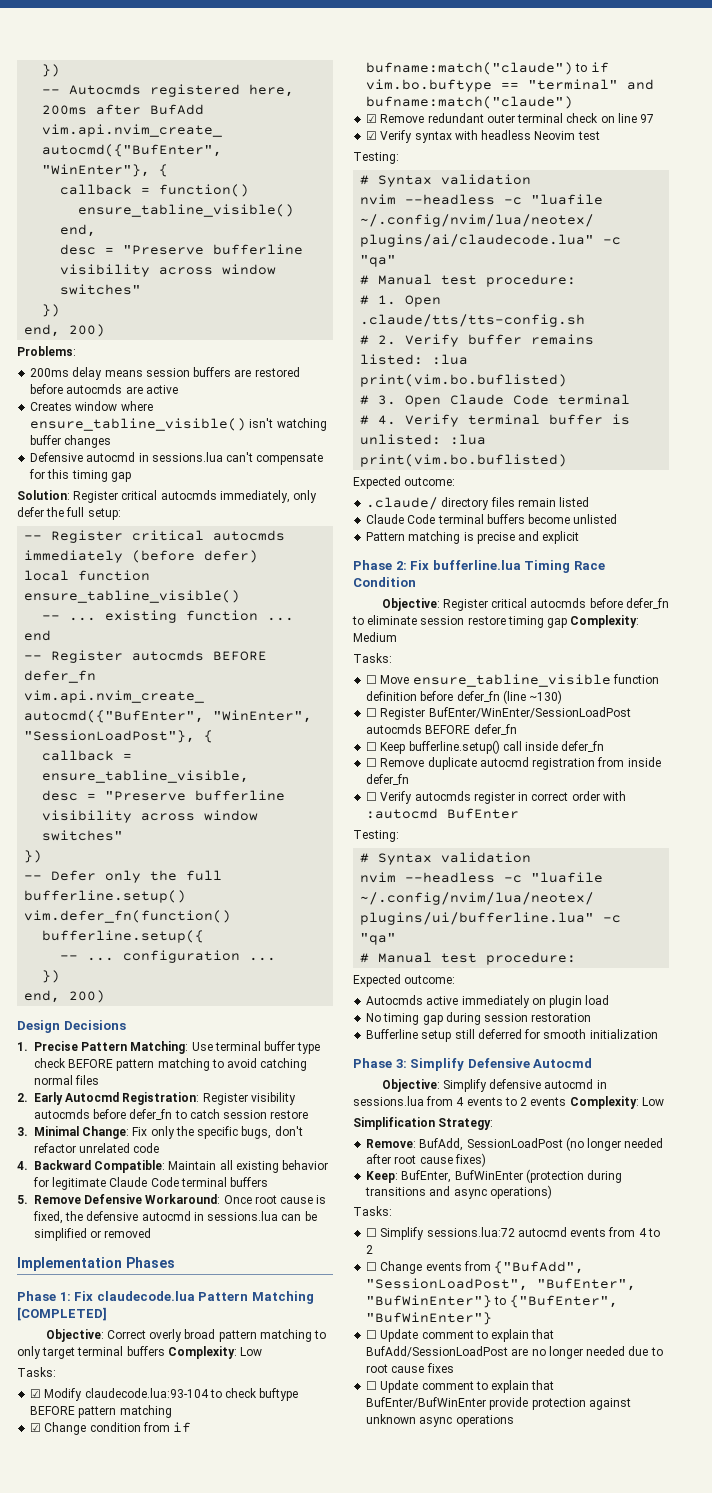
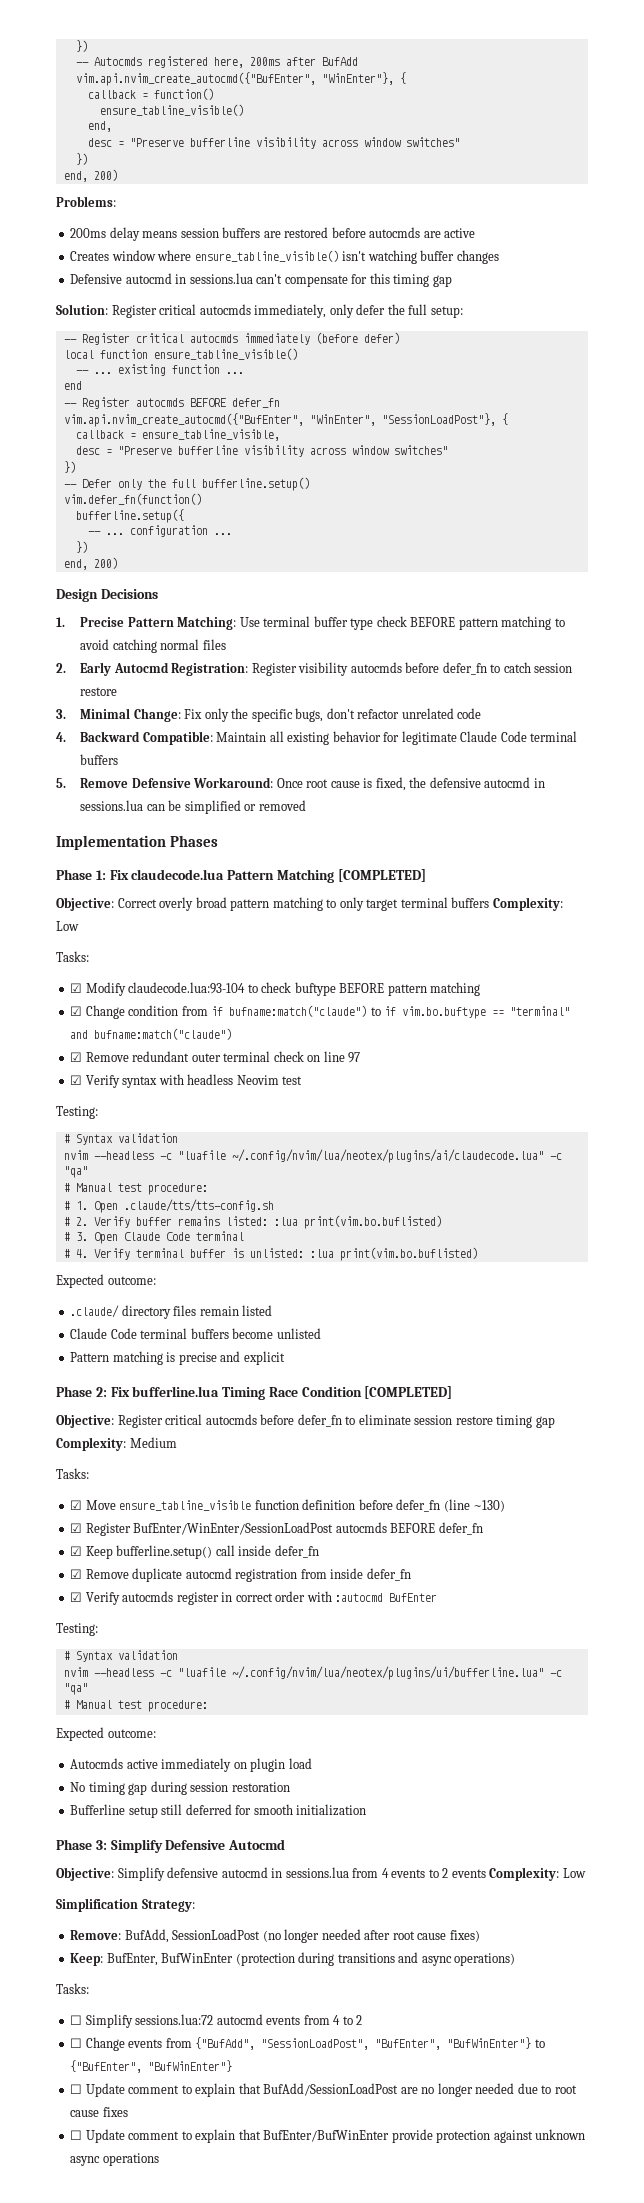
- Phase 2: Fix bufferline.lua Timing Race Condition
+ Phase 2: Fix bufferline.lua Timing Race Condition [COMPLETED]
- ☐ Move ensure_tabline_visible function definition before defer_fn (line ~130)
+ ☑ Move ensure_tabline_visible function definition before defer_fn (line ~130)
- ☐ Register BufEnter/WinEnter/SessionLoadPost autocmds BEFORE defer_fn
+ ☑ Register BufEnter/WinEnter/SessionLoadPost autocmds BEFORE defer_fn
- ☐ Keep bufferline.setup() call inside defer_fn
+ ☑ Keep bufferline.setup() call inside defer_fn
- ☐ Remove duplicate autocmd registration from inside defer_fn
+ ☑ Remove duplicate autocmd registration from inside defer_fn
- ☐ Verify autocmds register in correct order with :autocmd BufEnter
+ ☑ Verify autocmds register in correct order with :autocmd BufEnter

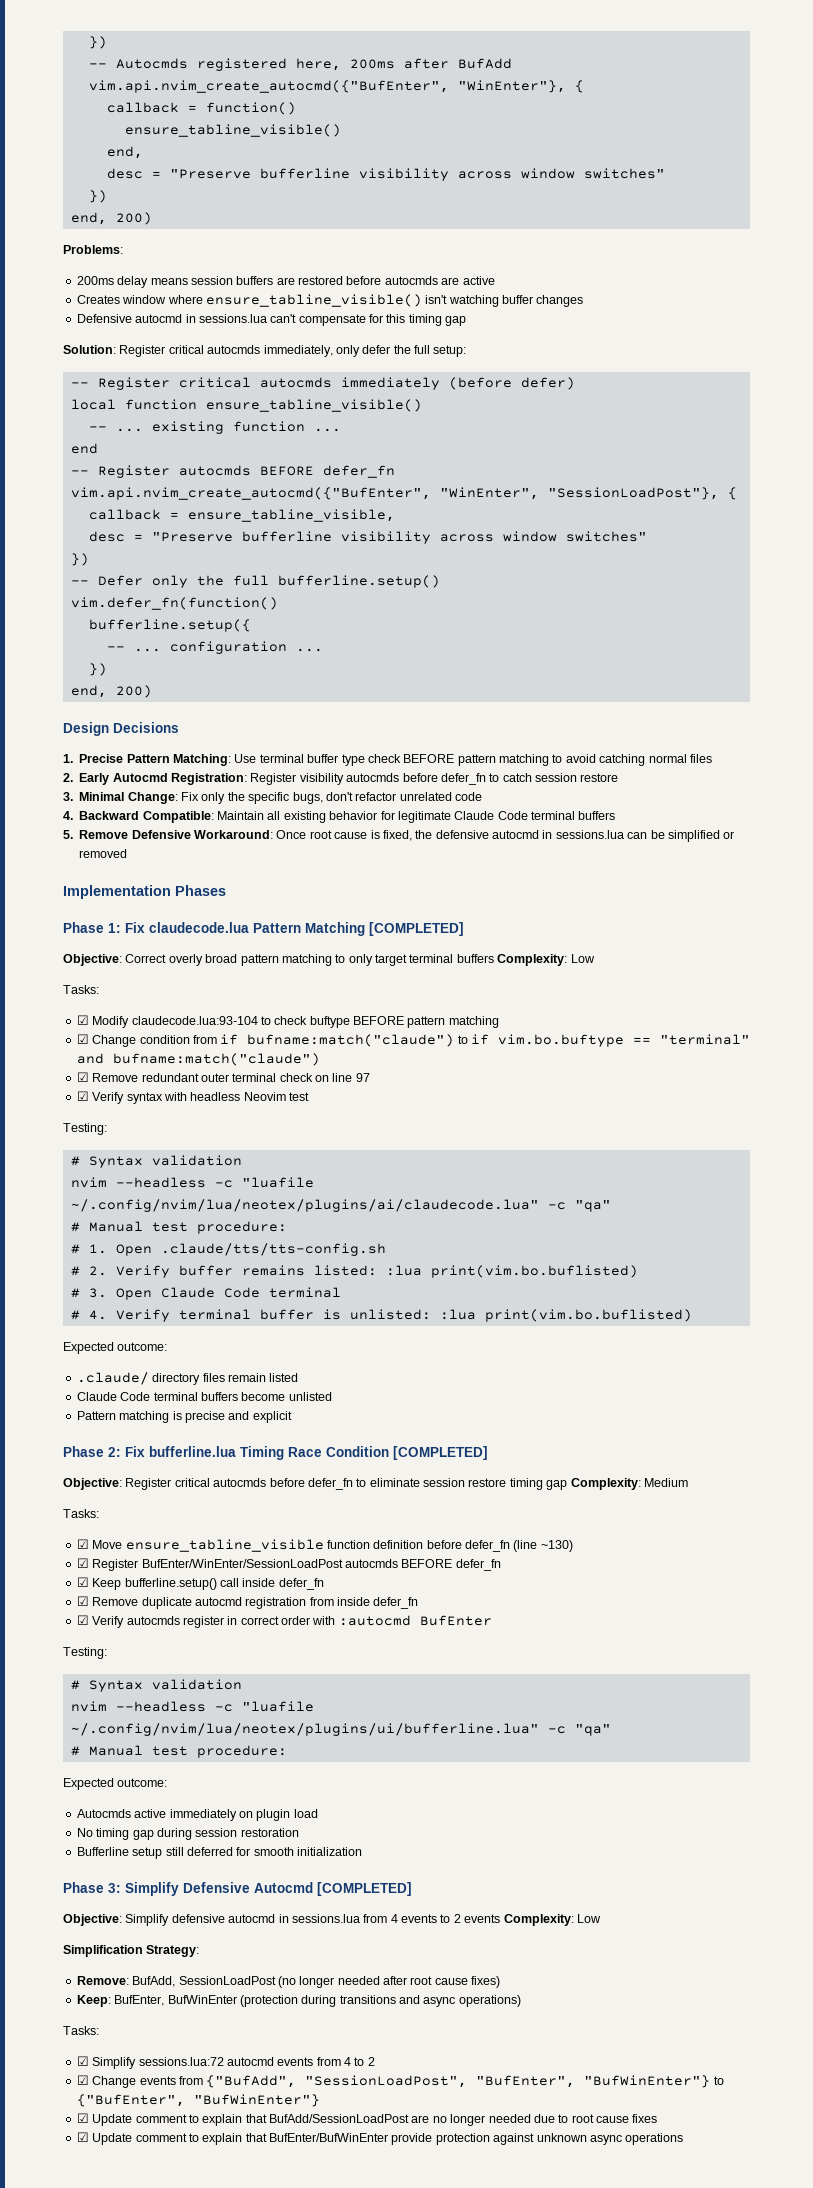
- Phase 3: Simplify Defensive Autocmd
+ Phase 3: Simplify Defensive Autocmd [COMPLETED]
- ☐ Simplify sessions.lua:72 autocmd events from 4 to 2
+ ☑ Simplify sessions.lua:72 autocmd events from 4 to 2
- ☐ Change events from {"BufAdd", "SessionLoadPost", "BufEnter", "BufWinEnter"} to {"BufEnter", "BufWinEnter"}
+ ☑ Change events from {"BufAdd", "SessionLoadPost", "BufEnter", "BufWinEnter"} to {"BufEnter", "BufWinEnter"}
- ☐ Update comment to explain that BufAdd/SessionLoadPost are no longer needed due to root cause fixes
+ ☑ Update comment to explain that BufAdd/SessionLoadPost are no longer needed due to root cause fixes
- ☐ Update comment to explain that BufEnter/BufWinEnter provide protection against unknown async operations
+ ☑ Update comment to explain that BufEnter/BufWinEnter provide protection against unknown async operations

